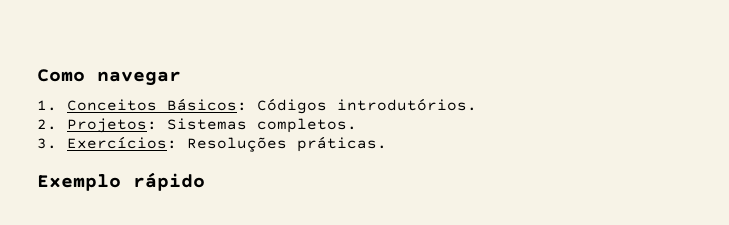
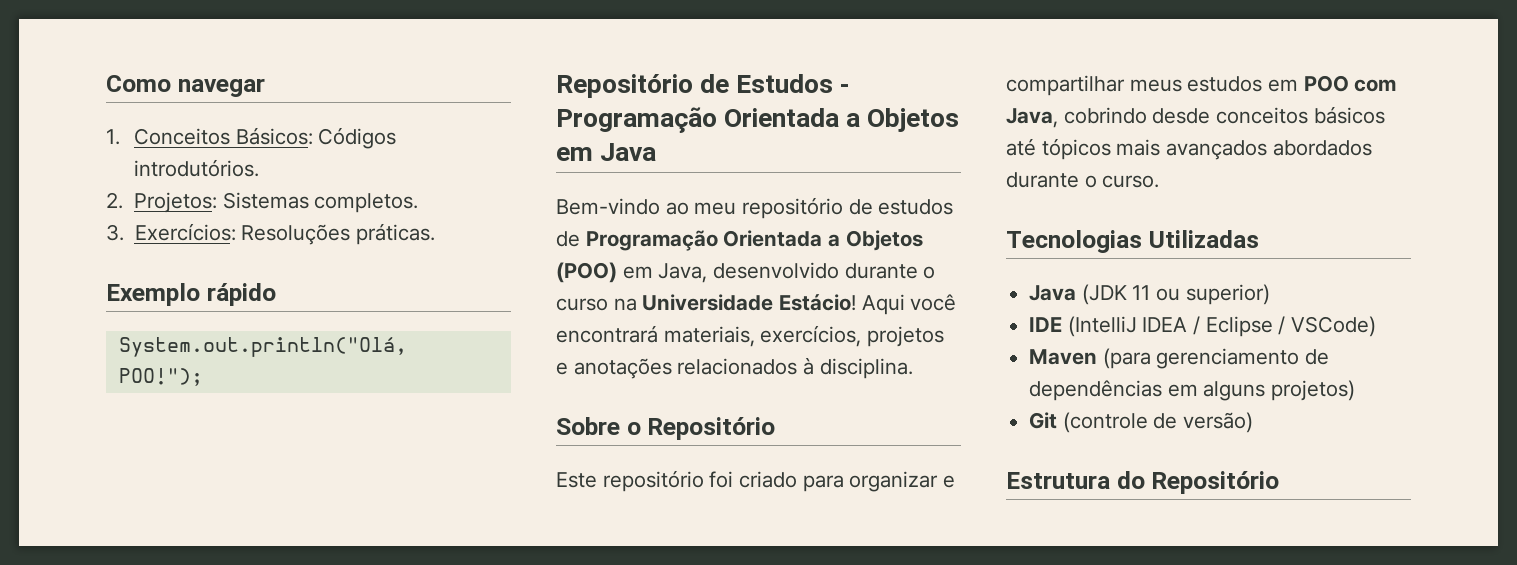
+ System.out.println("Olá, POO!");
+ Repositório de Estudos - Programação Orientada a Objetos em Java
+ Bem-vindo ao meu repositório de estudos de Programação Orientada a Objetos (POO) em Java, desenvolvido durante o curso na Universidade Estácio! Aqui você encontrará materiais, exercícios, projetos e anotações relacionados à disciplina.
+ Sobre o Repositório
+ Este repositório foi criado para organizar e compartilhar meus estudos em POO com Java, cobrindo desde conceitos básicos até tópicos mais avançados abordados durante o curso.
+ Tecnologias Utilizadas
+ Java (JDK 11 ou superior)
+ IDE (IntelliJ IDEA / Eclipse / VSCode)
+ Maven (para gerenciamento de dependências em alguns projetos)
+ Git (controle de versão)
+ Estrutura do Repositório

